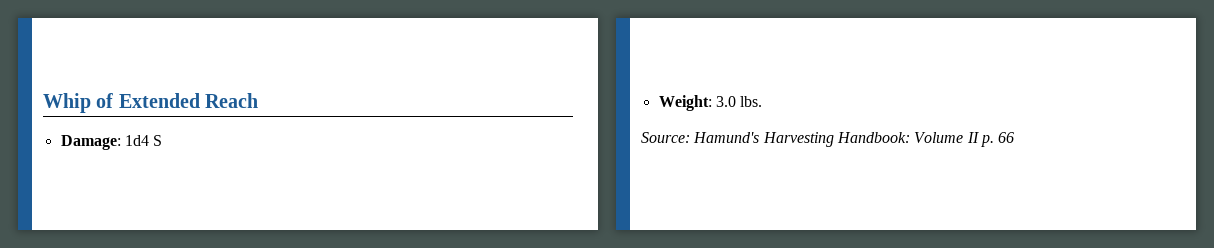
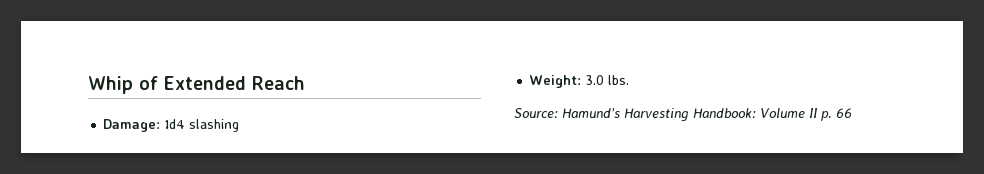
- Damage: 1d4 S
+ Damage: 1d4 slashing

